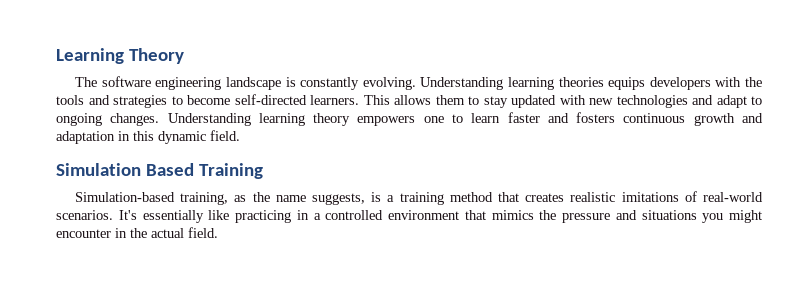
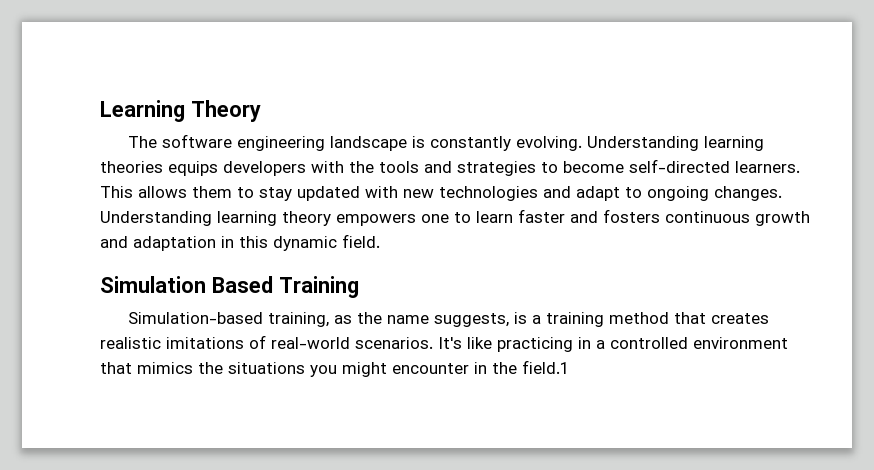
- It's essentially like practicing in a controlled environment that mimics the pressure and situations you might encounter in the actual field.
+ It's like practicing in a controlled environment that mimics the situations you might encounter in the field.1

